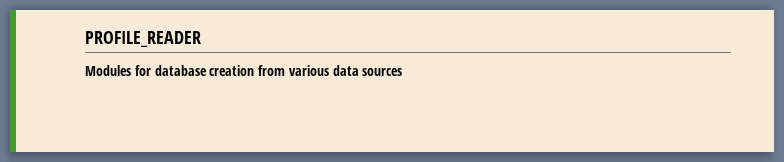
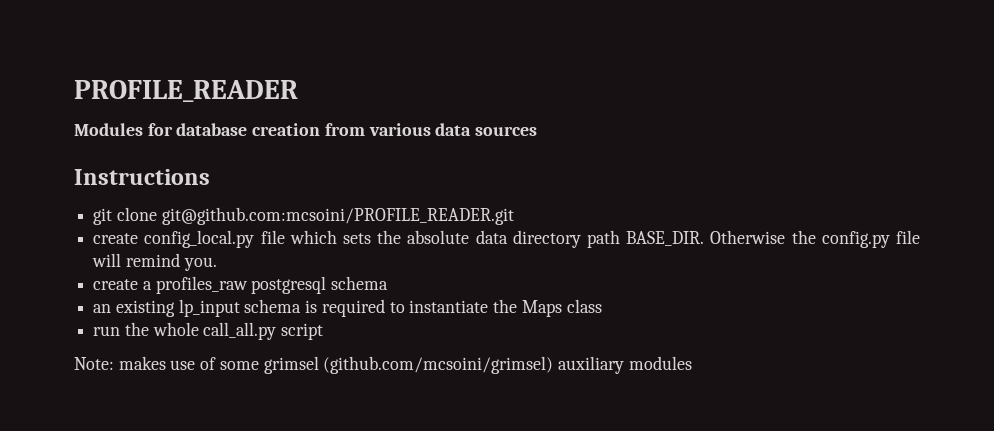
+ Instructions
+ git clone git@github.com:mcsoini/PROFILE_READER.git
+ create config_local.py file which sets the absolute data directory path BASE_DIR. Otherwise the config.py file will remind you.
+ create a profiles_raw postgresql schema
+ an existing lp_input schema is required to instantiate the Maps class
+ run the whole call_all.py script
+ Note: makes use of some grimsel (github.com/mcsoini/grimsel) auxiliary modules

